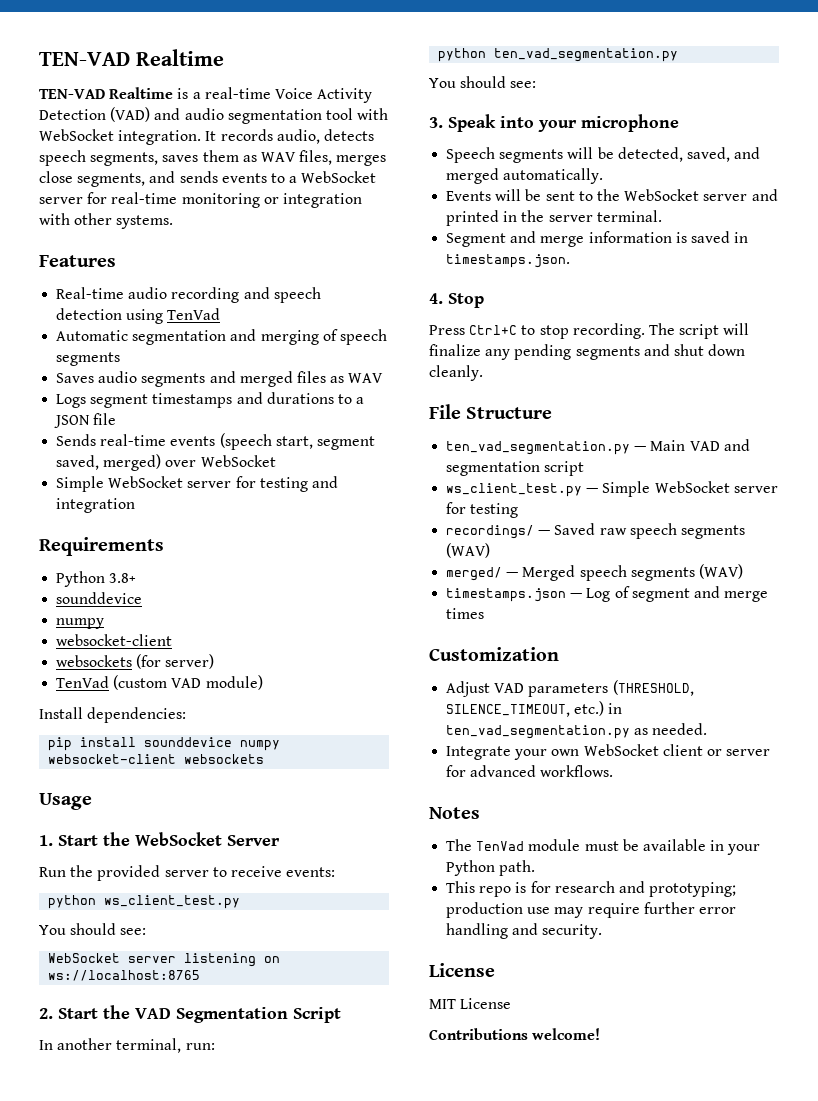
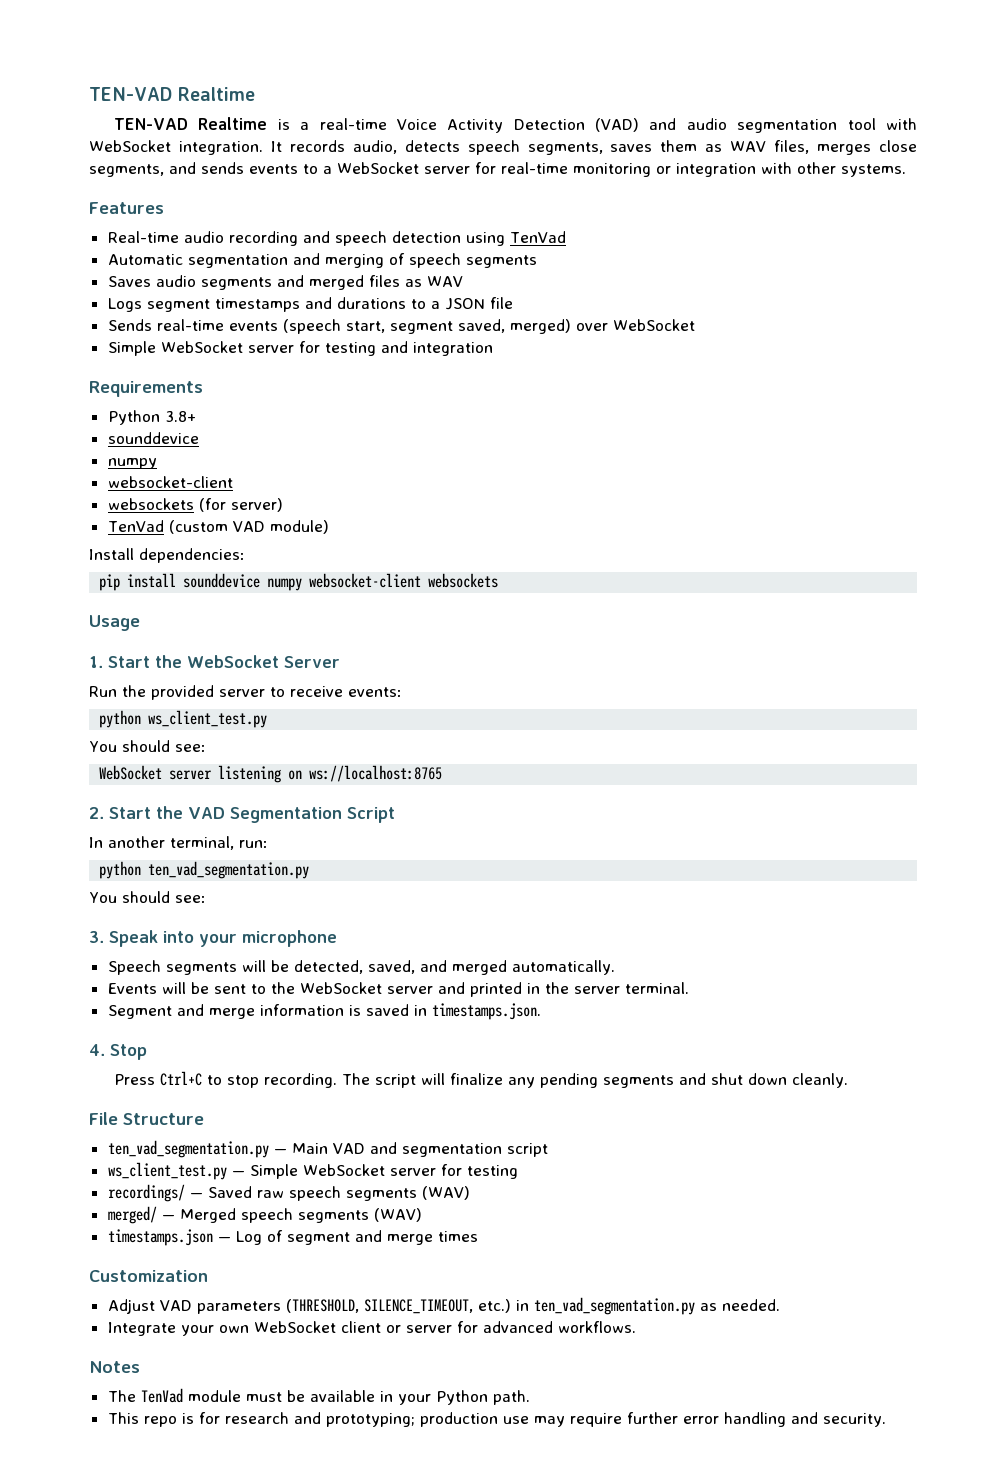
  This repo is for research and prototyping; production use may require further error handling and security.
- License
- MIT License
- Contributions welcome!

